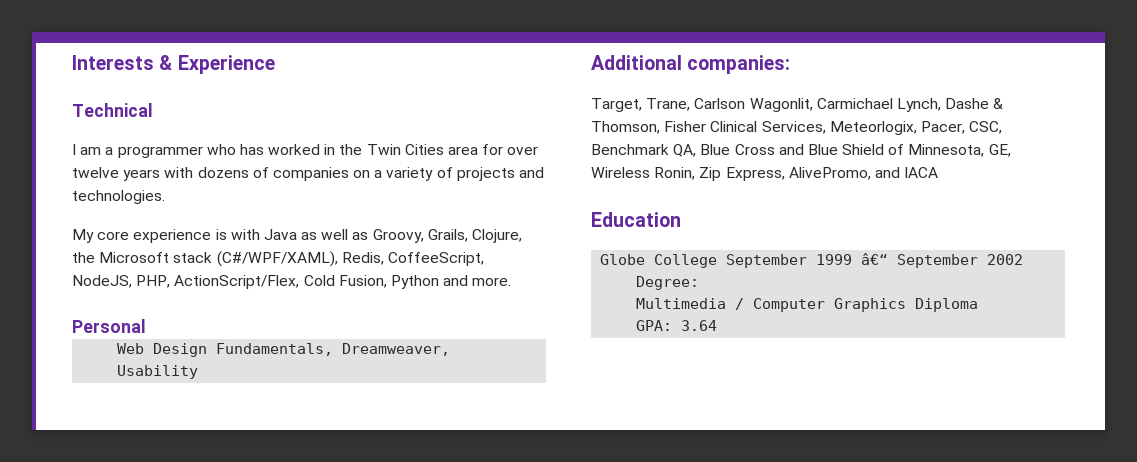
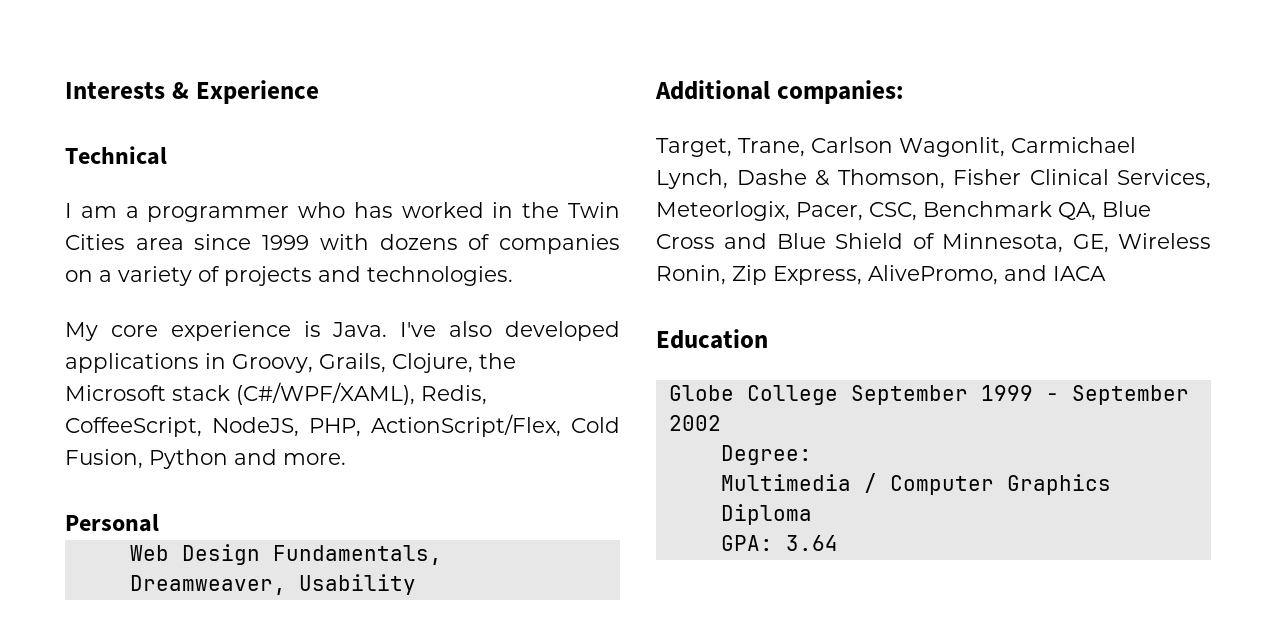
- I am a programmer who has worked in the Twin Cities area for over twelve years with dozens of companies on a variety of projects and technologies.
+ I am a programmer who has worked in the Twin Cities area since 1999 with dozens of companies on a variety of projects and technologies.
- My core experience is with Java as well as Groovy, Grails, Clojure, the Microsoft stack (C#/WPF/XAML), Redis, CoffeeScript, NodeJS, PHP, ActionScript/Flex, Cold Fusion, Python and more.
+ My core experience is Java. I've also developed applications in Groovy, Grails, Clojure, the Microsoft stack (C#/WPF/XAML), Redis, CoffeeScript, NodeJS, PHP, ActionScript/Flex, Cold Fusion, Python and more.
- Globe College September 1999 â€“ September 2002
+ Globe College September 1999 - September 2002

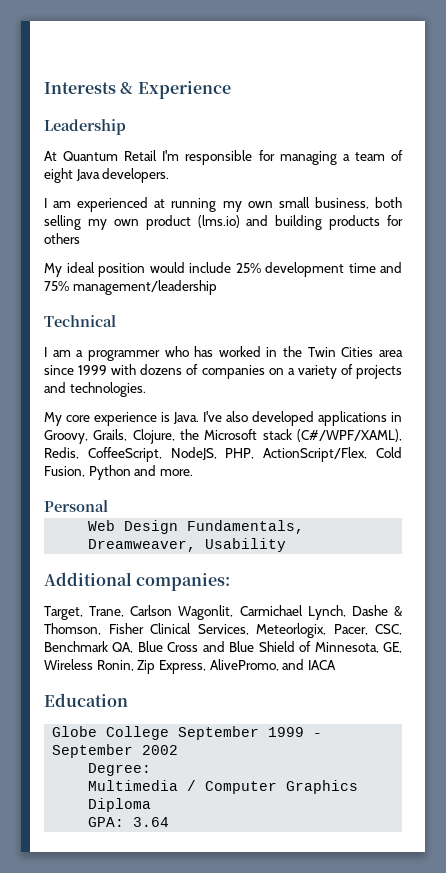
+ Leadership
+ At Quantum Retail I'm responsible for managing a team of eight Java developers.
+ I am experienced at running my own small business, both selling my own product (lms.io) and building products for others
+ My ideal position would include 25% development time and 75% management/leadership

